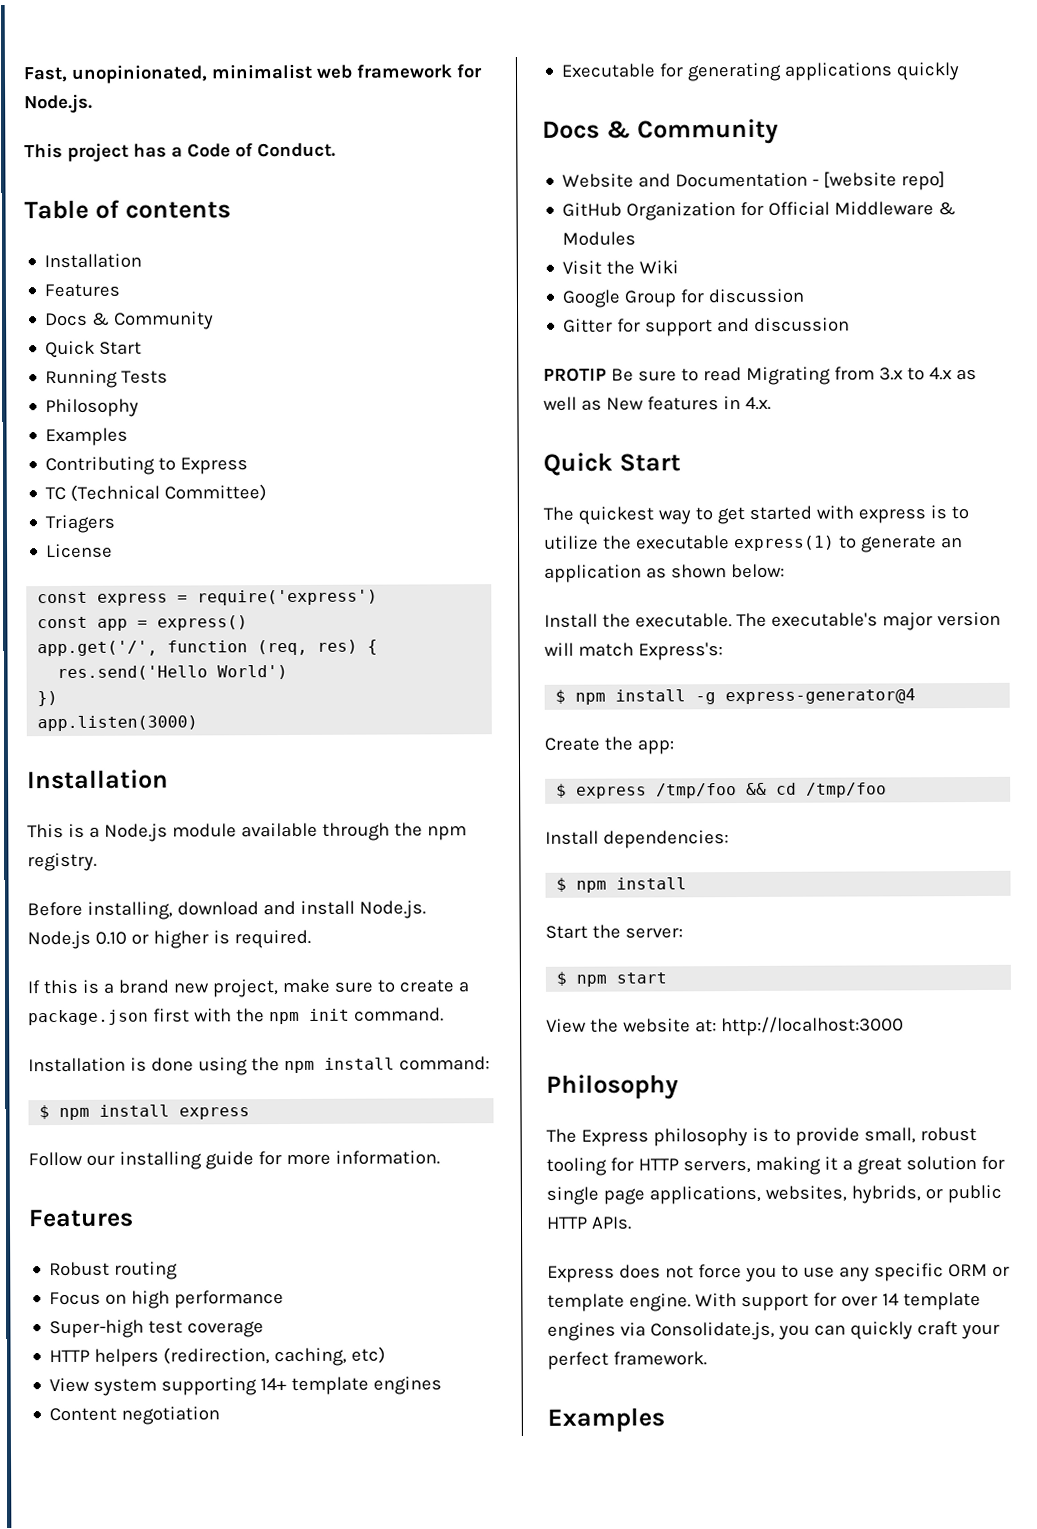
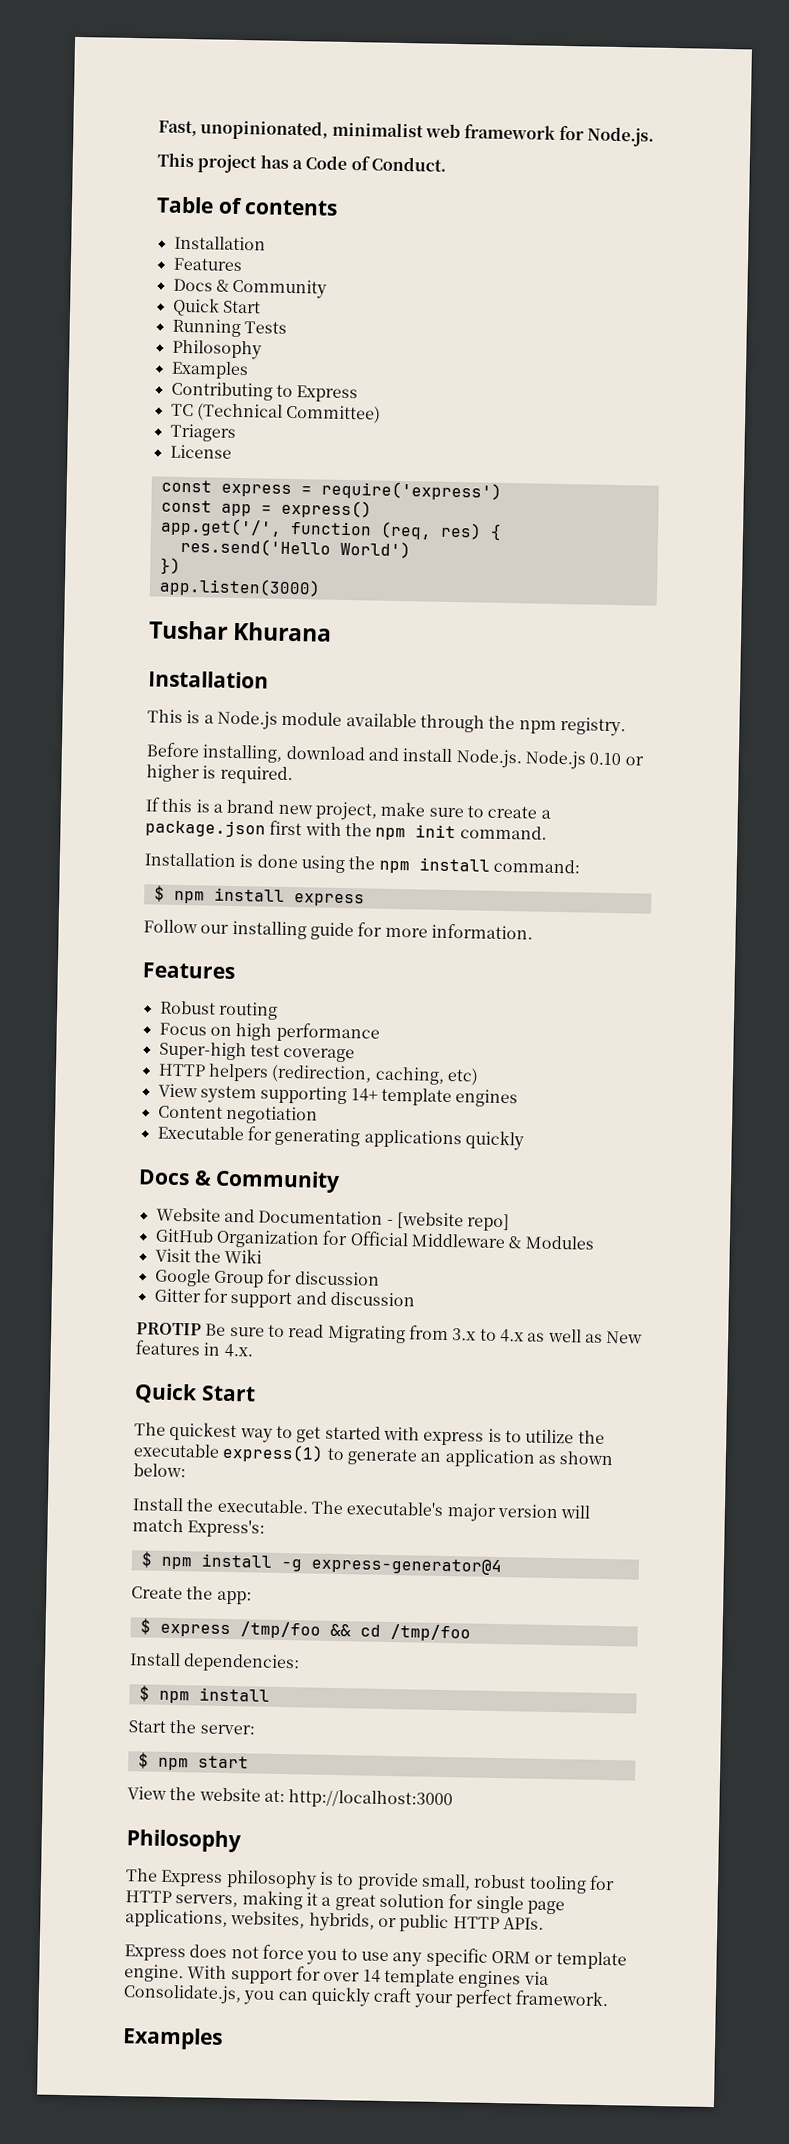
+ Tushar Khurana

